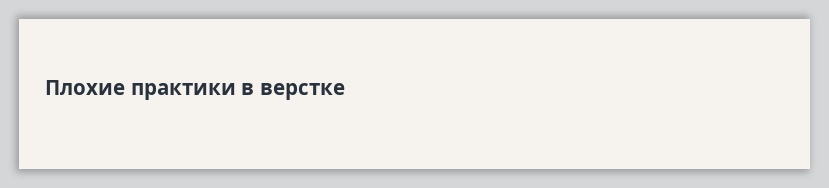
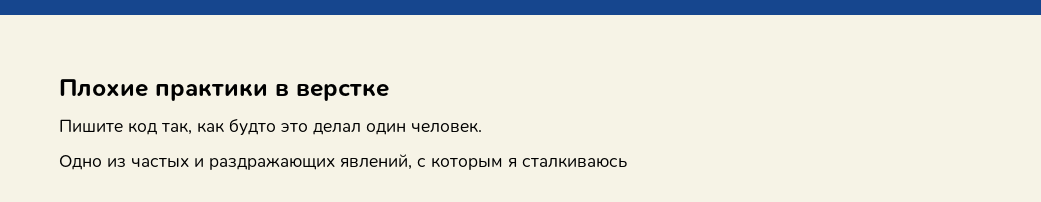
+ Пишите код так, как будто это делал один человек.
+ Одно из частых и раздражающих явлений, с которым я сталкиваюсь

